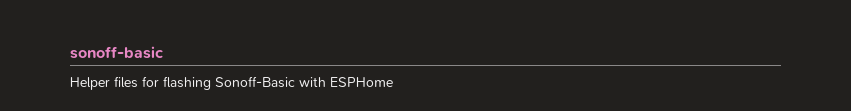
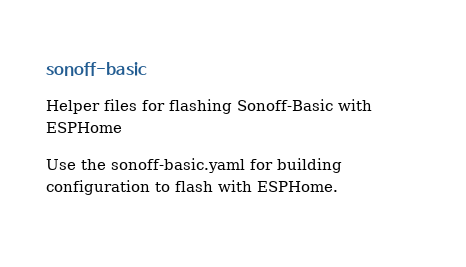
+ Use the sonoff-basic.yaml for building configuration to flash with ESPHome.

